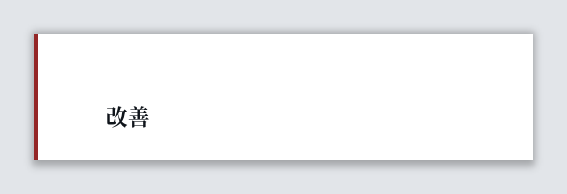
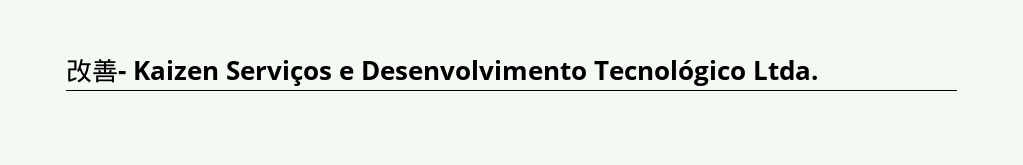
- 改善
+ 改善- Kaizen Serviços e Desenvolvimento Tecnológico Ltda.

